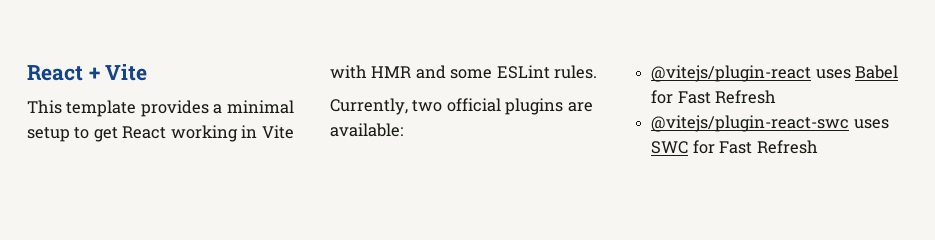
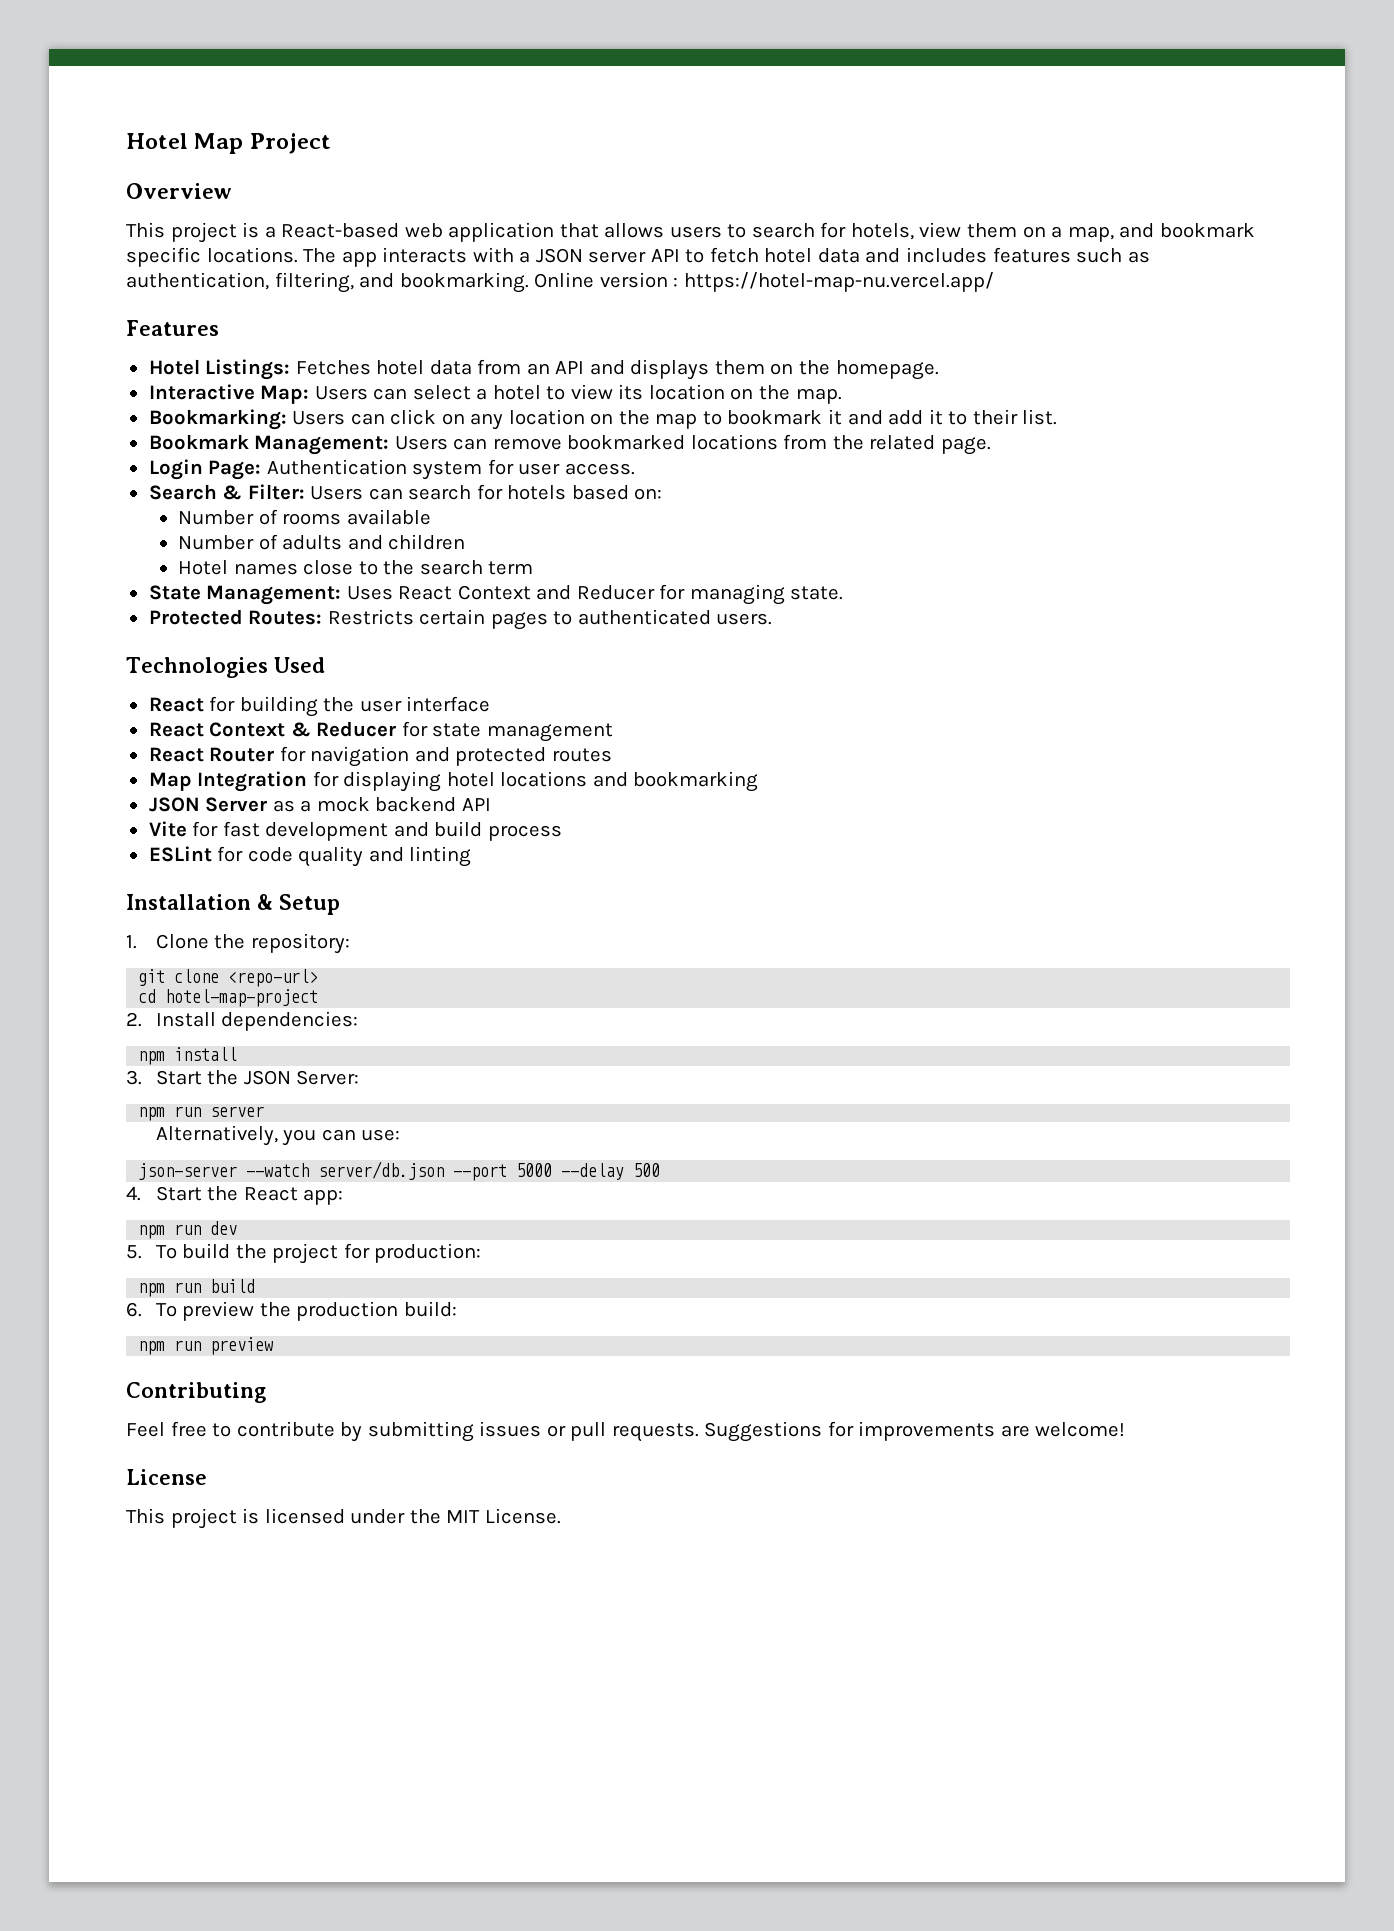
- React + Vite
- This template provides a minimal setup to get React working in Vite with HMR and some ESLint rules.
- Currently, two official plugins are available:
- @vitejs/plugin-react uses Babel for Fast Refresh
- @vitejs/plugin-react-swc uses SWC for Fast Refresh
+ Hotel Map Project
+ Overview
+ This project is a React-based web application that allows users to search for hotels, view them on a map, and bookmark specific locations. The app interacts with a JSON server API to fetch hotel data and includes features such as authentication, filtering, and bookmarking. Online version : https://hotel-map-nu.vercel.app/
+ Features
+ Hotel Listings: Fetches hotel data from an API and displays them on the homepage.
+ Interactive Map: Users can select a hotel to view its location on the map.
+ Bookmarking: Users can click on any location on the map to bookmark it and add it to their list.
+ Bookmark Management: Users can remove bookmarked locations from the related page.
+ Login Page: Authentication system for user access.
+ Search & Filter: Users can search for hotels based on:
+ Number of rooms available
+ Number of adults and children
+ Hotel names close to the search term
+ State Management: Uses React Context and Reducer for managing state.
+ Protected Routes: Restricts certain pages to authenticated users.
+ Technologies Used
+ React for building the user interface
+ React Context & Reducer for state management
+ React Router for navigation and protected routes
+ Map Integration for displaying hotel locations and bookmarking
+ JSON Server as a mock backend API
+ Vite for fast development and build process
+ ESLint for code quality and linting
+ Installation & Setup
+ 1. Clone the repository:
+ git clone <repo-url>
+ cd hotel-map-project
+ 2. Install dependencies:
+ npm install
+ 3. Start the JSON Server:
+ npm run server
+ Alternatively, you can use:
+ json-server --watch server/db.json --port 5000 --delay 500
+ 4. Start the React app:
+ npm run dev
+ 5. To build the project for production:
+ npm run build
+ 6. To preview the production build:
+ npm run preview
+ Contributing
+ Feel free to contribute by submitting issues or pull requests. Suggestions for improvements are welcome!
+ License
+ This project is licensed under the MIT License.

